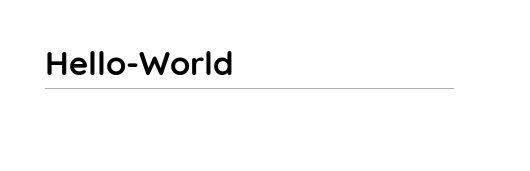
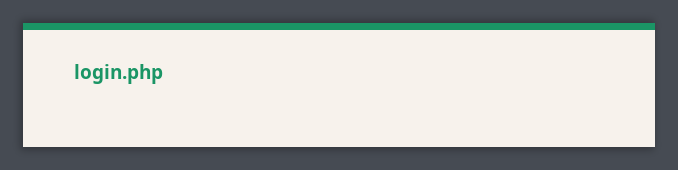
- Hello-World
+ login.php

